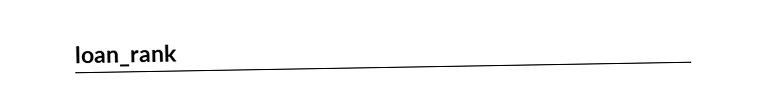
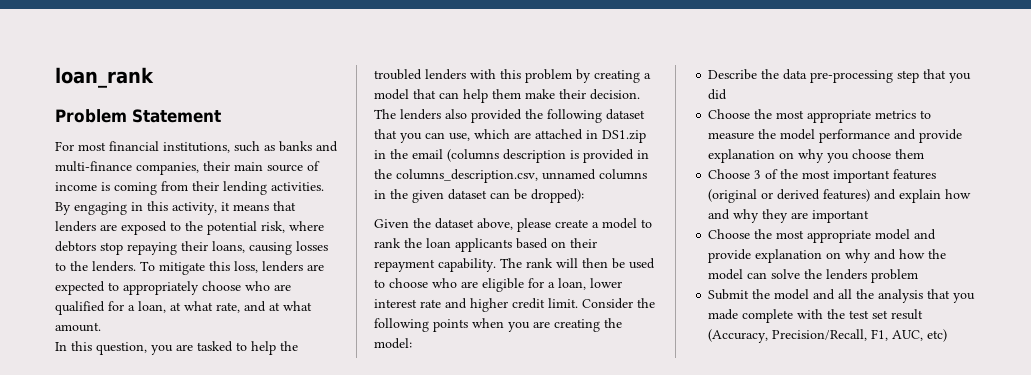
+ Problem Statement
+ For most financial institutions, such as banks and multi-finance companies, their main source of income is coming from their lending activities. By engaging in this activity, it means that lenders are exposed to the potential risk, where debtors stop repaying their loans, causing losses to the lenders. To mitigate this loss, lenders are expected to appropriately choose who are qualified for a loan, at what rate, and at what amount.
+ In this question, you are tasked to help the troubled lenders with this problem by creating a model that can help them make their decision. The lenders also provided the following dataset that you can use, which are attached in DS1.zip in the email (columns description is provided in the columns_description.csv, unnamed columns in the given dataset can be dropped):
+ Given the dataset above, please create a model to rank the loan applicants based on their repayment capability. The rank will then be used to choose who are eligible for a loan, lower interest rate and higher credit limit. Consider the following points when you are creating the model:
+ Describe the data pre-processing step that you did
+ Choose the most appropriate metrics to measure the model performance and provide explanation on why you choose them
+ Choose 3 of the most important features (original or derived features) and explain how and why they are important
+ Choose the most appropriate model and provide explanation on why and how the model can solve the lenders problem
+ Submit the model and all the analysis that you made complete with the test set result (Accuracy, Precision/Recall, F1, AUC, etc)

